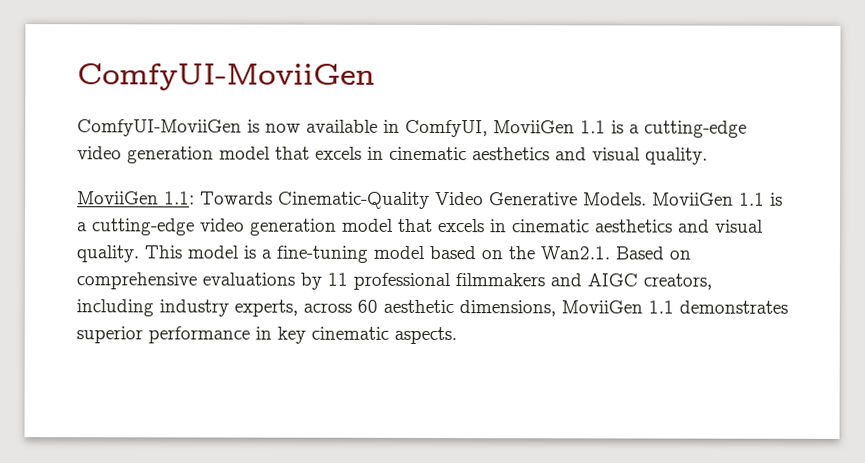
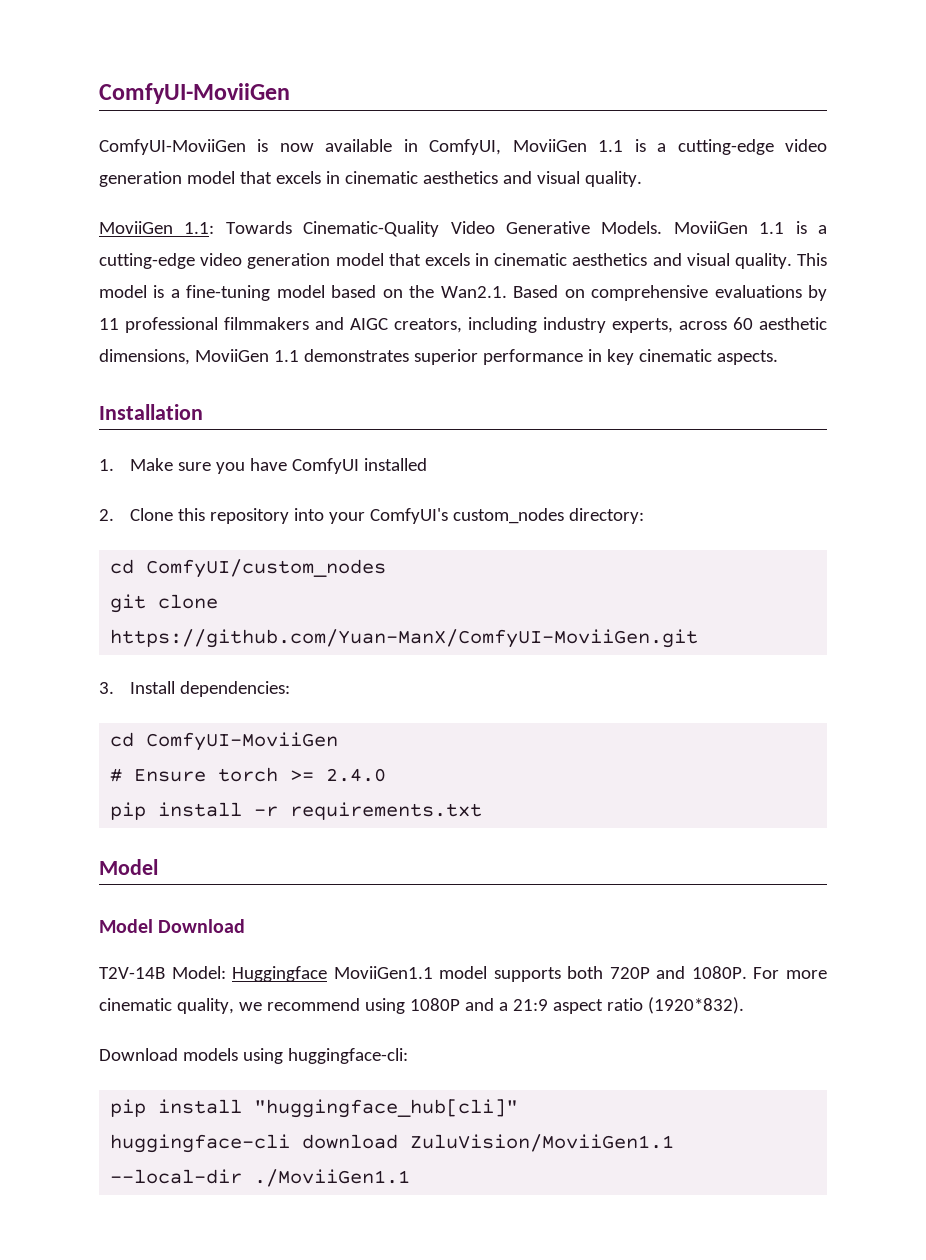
+ Installation
+ 1. Make sure you have ComfyUI installed
+ 2. Clone this repository into your ComfyUI's custom_nodes directory:
+ cd ComfyUI/custom_nodes
+ git clone https://github.com/Yuan-ManX/ComfyUI-MoviiGen.git
+ 3. Install dependencies:
+ cd ComfyUI-MoviiGen
+ # Ensure torch >= 2.4.0
+ pip install -r requirements.txt
+ Model
+ Model Download
+ T2V-14B Model: Huggingface MoviiGen1.1 model supports both 720P and 1080P. For more cinematic quality, we recommend using 1080P and a 21:9 aspect ratio (1920*832).
+ Download models using huggingface-cli:
+ pip install "huggingface_hub[cli]"
+ huggingface-cli download ZuluVision/MoviiGen1.1 --local-dir ./MoviiGen1.1

